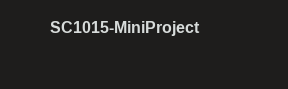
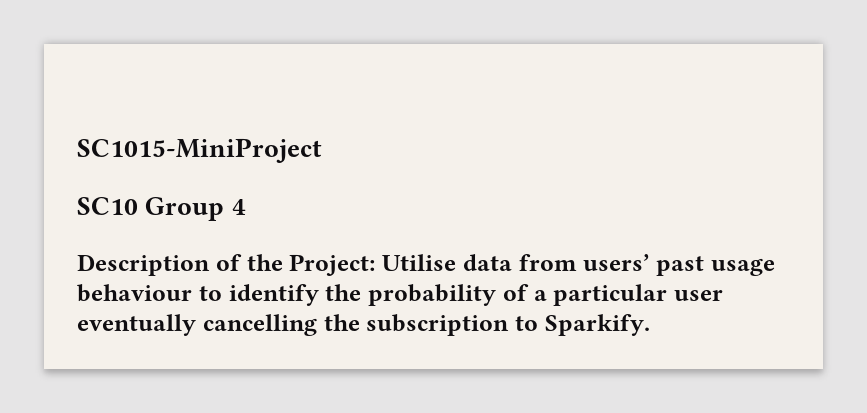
+ SC10 Group 4
+ Description of the Project: Utilise data from users’ past usage behaviour to identify the probability of a particular user eventually cancelling the subscription to Sparkify.

